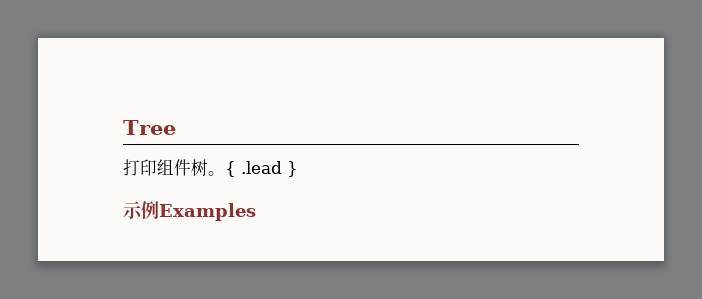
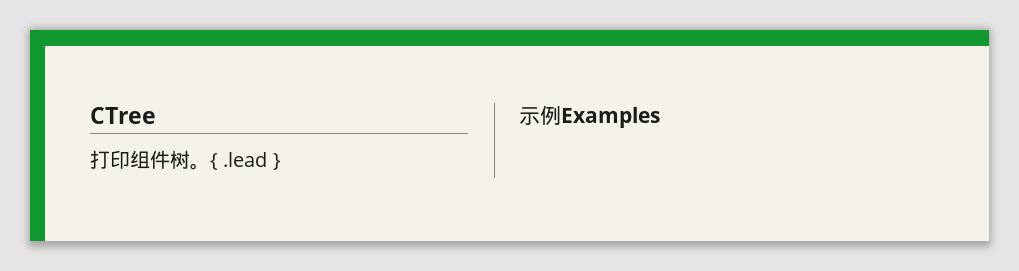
- Tree
+ CTree

